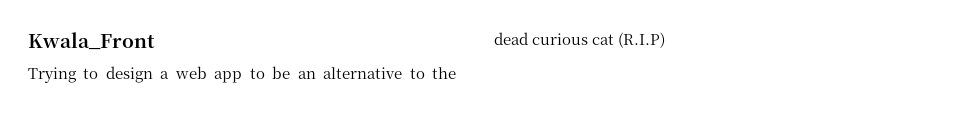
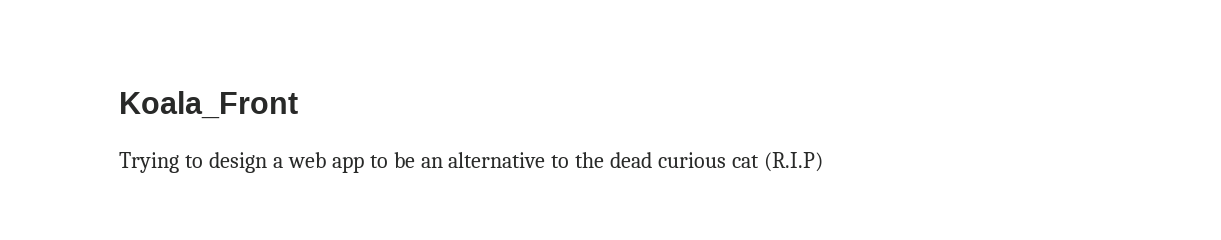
- Kwala_Front
+ Koala_Front

